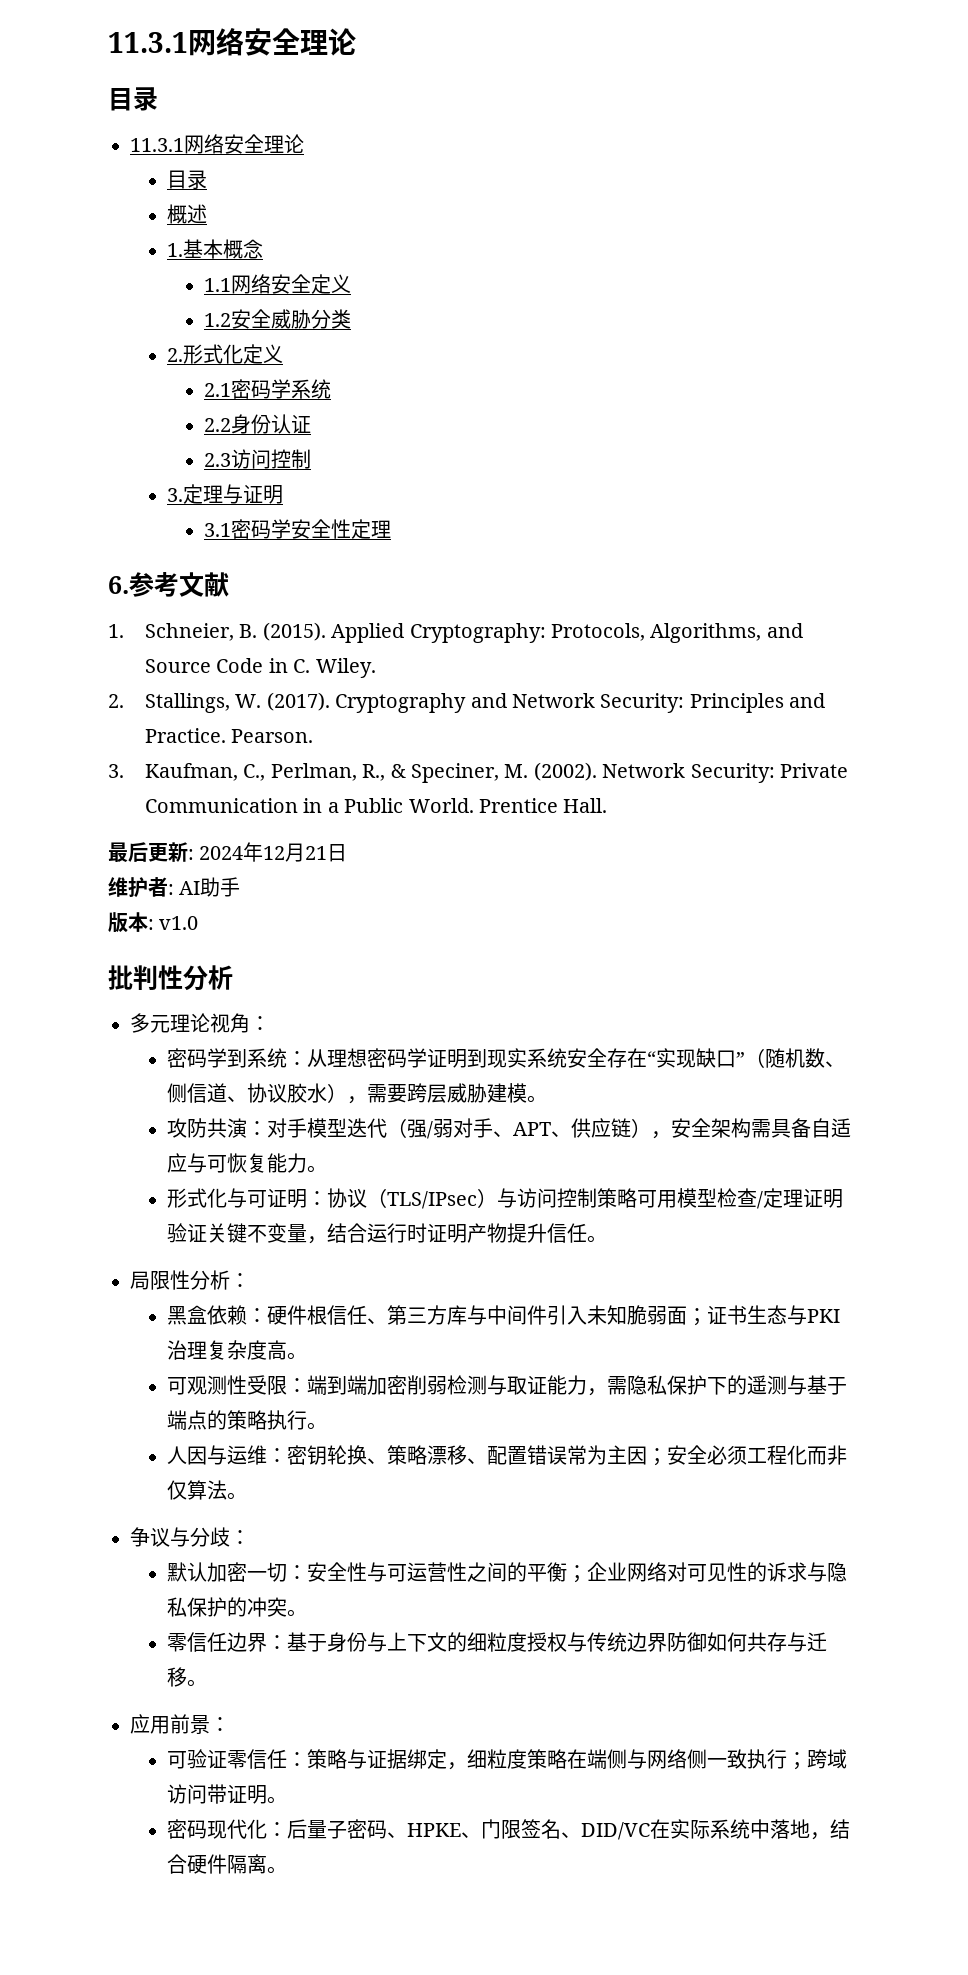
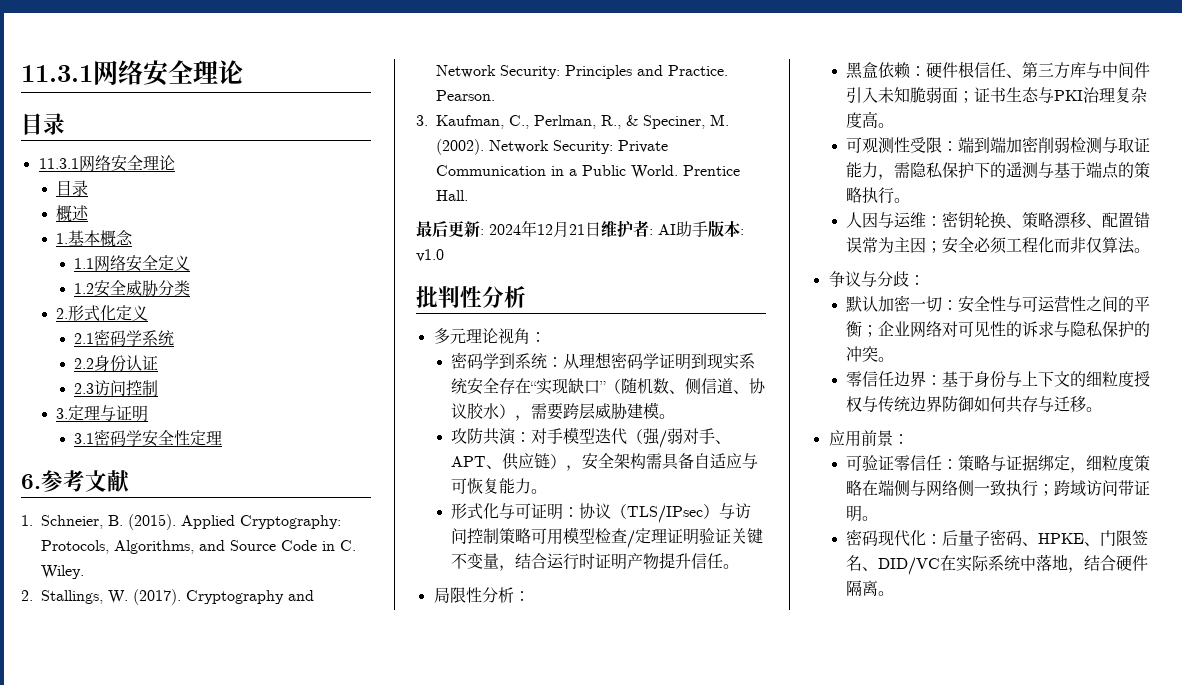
- 最后更新: 2024年12月21日
- 维护者: AI助手
- 版本: v1.0
+ 最后更新: 2024年12月21日维护者: AI助手版本: v1.0

